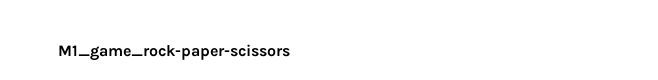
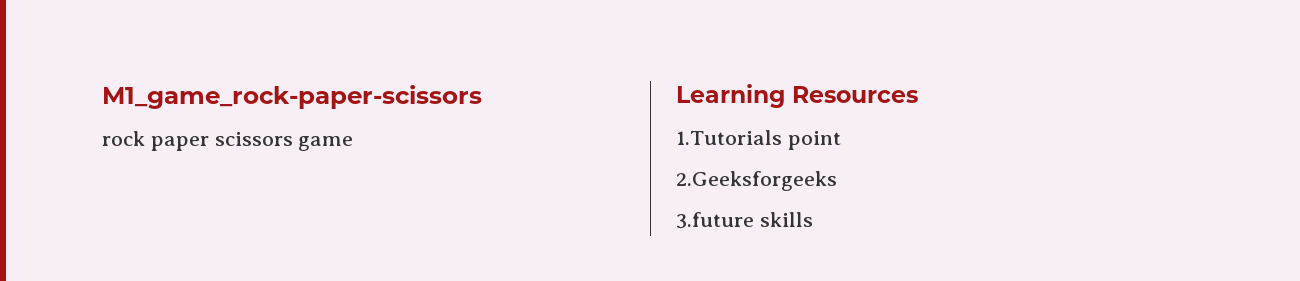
+ rock paper scissors game
+ Learning Resources
+ 1.Tutorials point
+ 2.Geeksforgeeks
+ 3.future skills

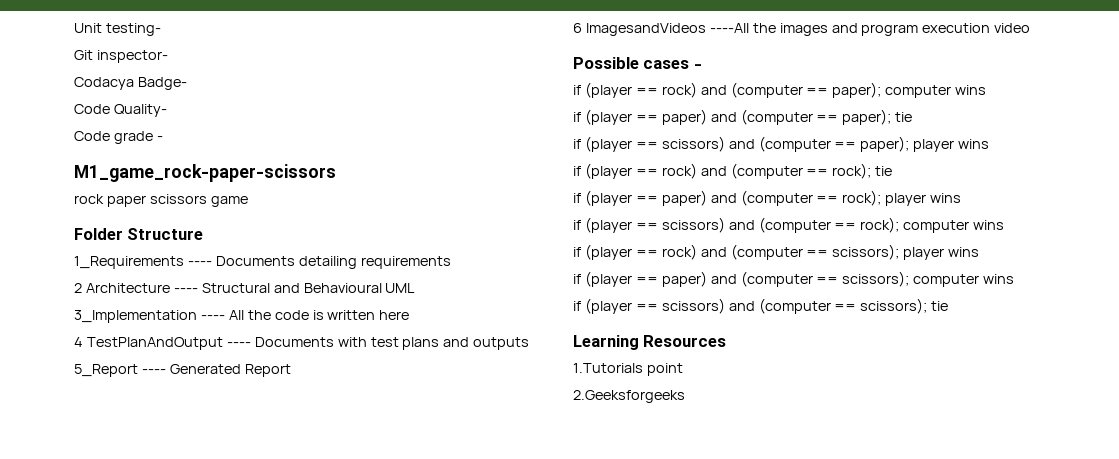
+ Unit testing-
+ Git inspector-
+ Codacya Badge-
+ Code Quality-
+ Code grade -
+ Folder Structure
+ 1_Requirements ---- Documents detailing requirements
+ 2 Architecture ---- Structural and Behavioural UML
+ 3_Implementation ---- All the code is written here
+ 4 TestPlanAndOutput ---- Documents with test plans and outputs
+ 5_Report ---- Generated Report
+ 6 ImagesandVideos ----All the images and program execution video
+ Possible cases -
+ if (player == rock) and (computer == paper); computer wins
+ if (player == paper) and (computer == paper); tie
+ if (player == scissors) and (computer == paper); player wins
+ if (player == rock) and (computer == rock); tie
+ if (player == paper) and (computer == rock); player wins
+ if (player == scissors) and (computer == rock); computer wins
+ if (player == rock) and (computer == scissors); player wins
+ if (player == paper) and (computer == scissors); computer wins
+ if (player == scissors) and (computer == scissors); tie
- 3.future skills

